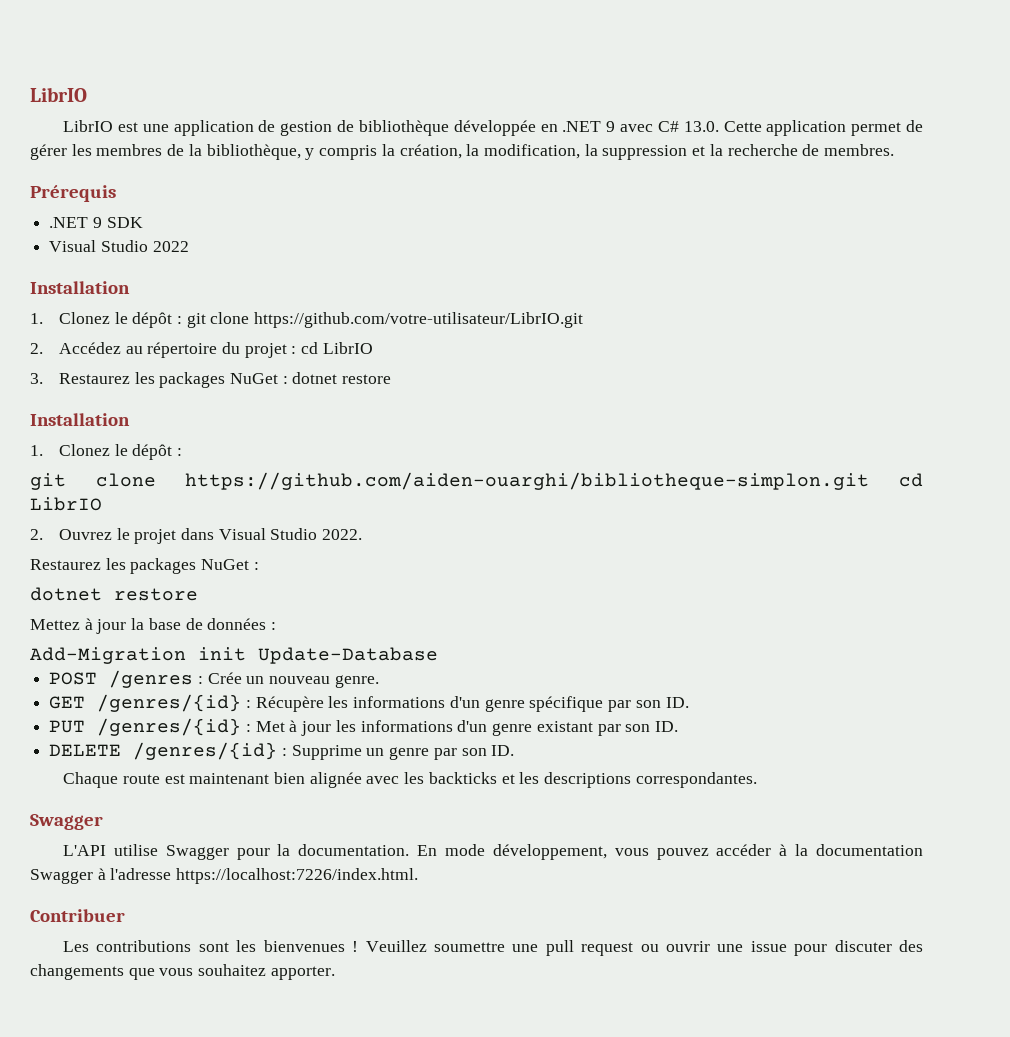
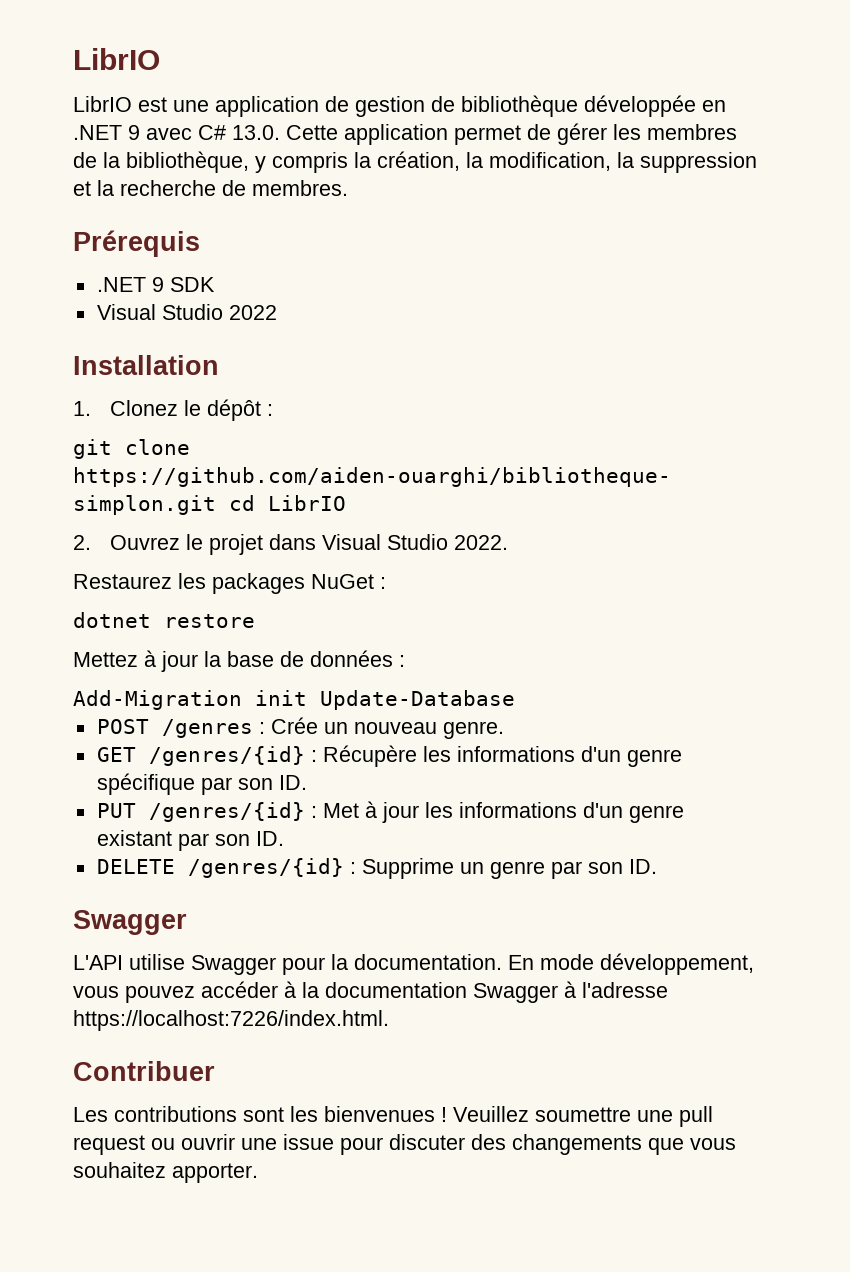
- 1. Clonez le dépôt : git clone https://github.com/votre-utilisateur/LibrIO.git
- 2. Accédez au répertoire du projet : cd LibrIO
- 3. Restaurez les packages NuGet : dotnet restore
- Installation
- Chaque route est maintenant bien alignée avec les backticks et les descriptions correspondantes.

